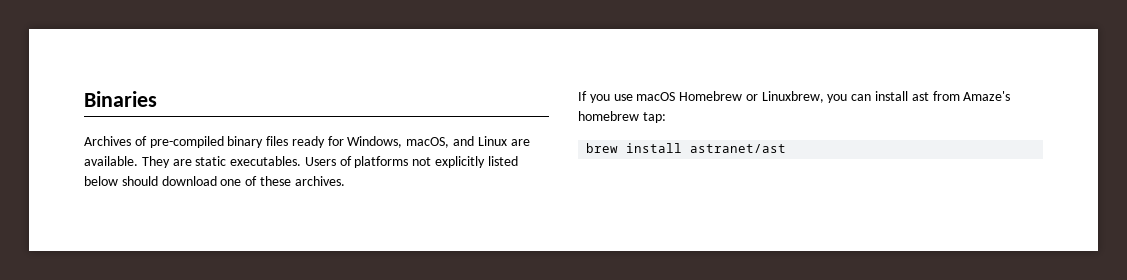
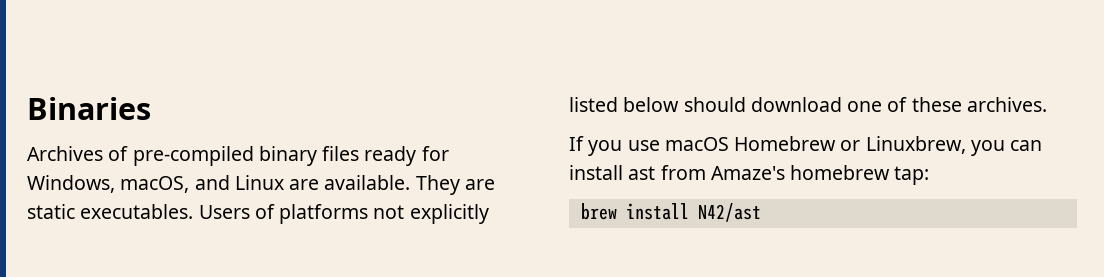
- brew install astranet/ast
+ brew install N42/ast

